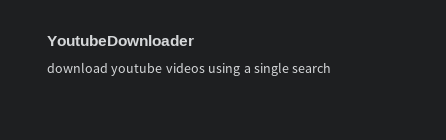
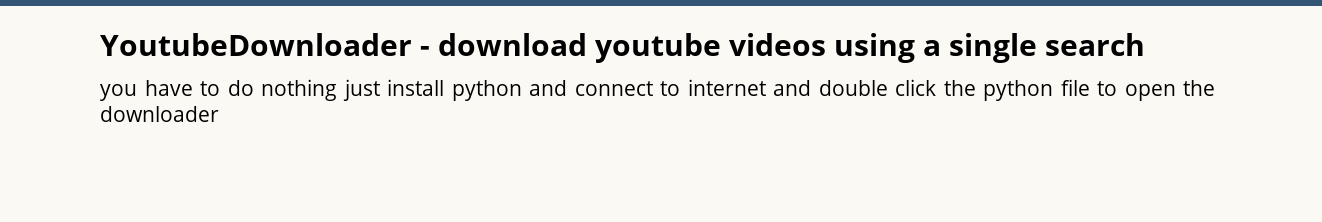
- YoutubeDownloader
- download youtube videos using a single search
+ YoutubeDownloader - download youtube videos using a single search
+ you have to do nothing just install python and connect to internet and double click the python file to open the downloader

